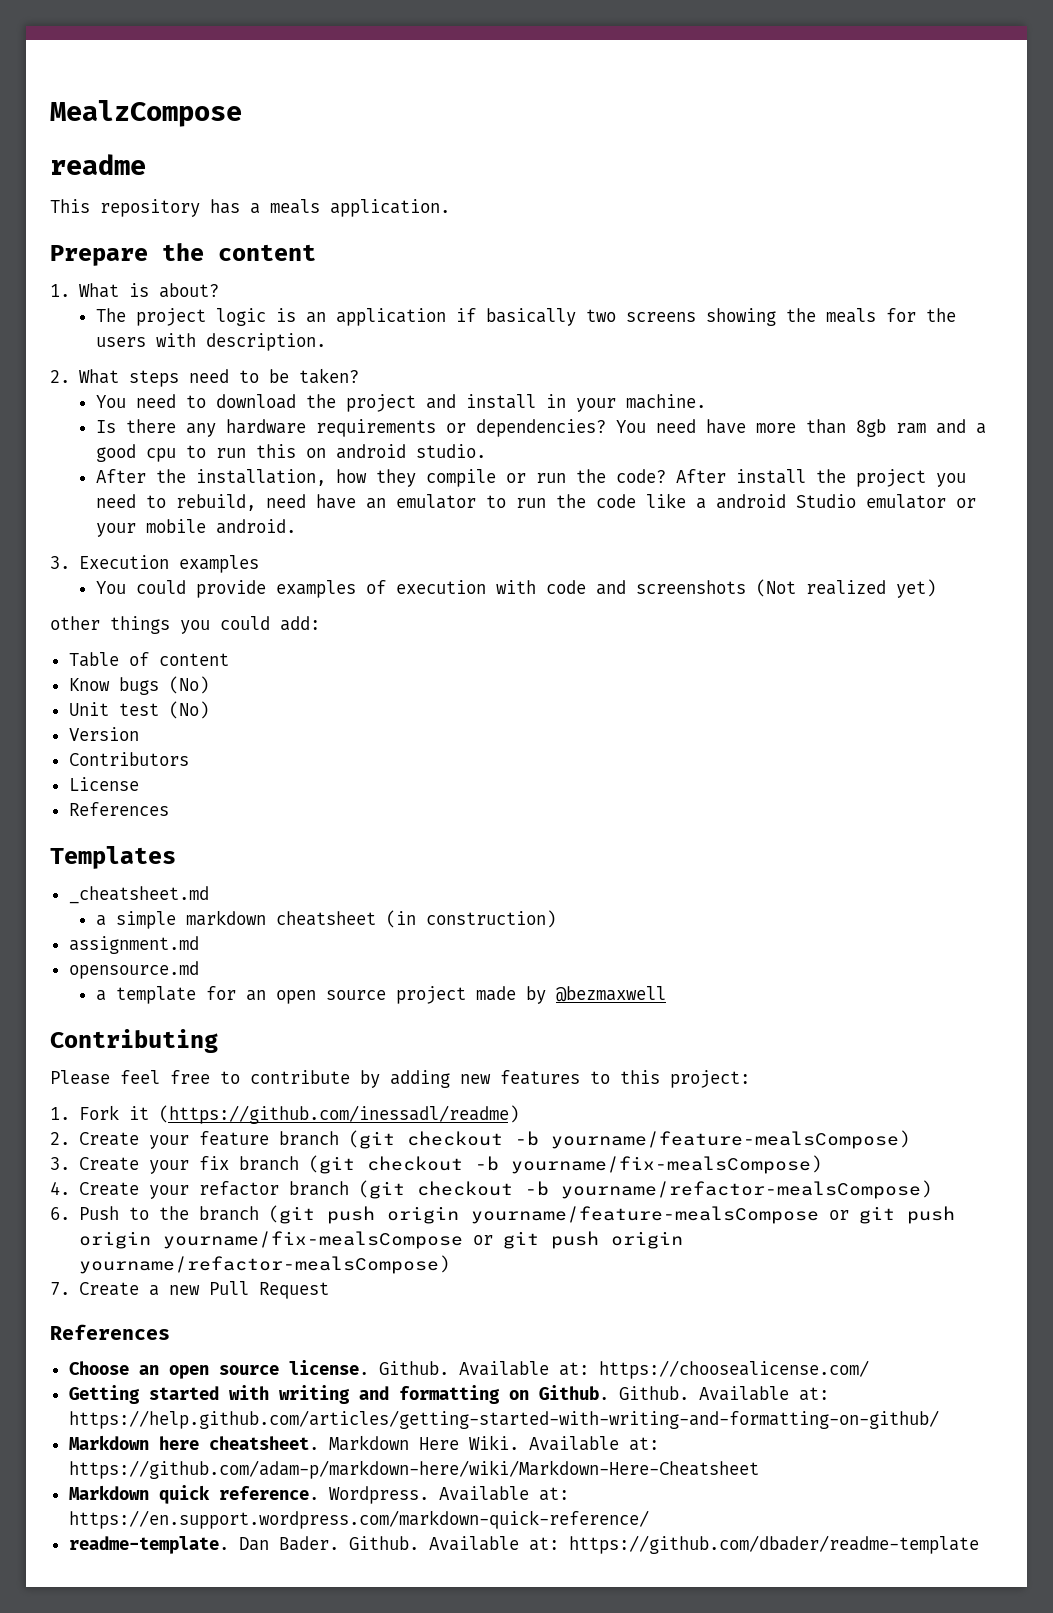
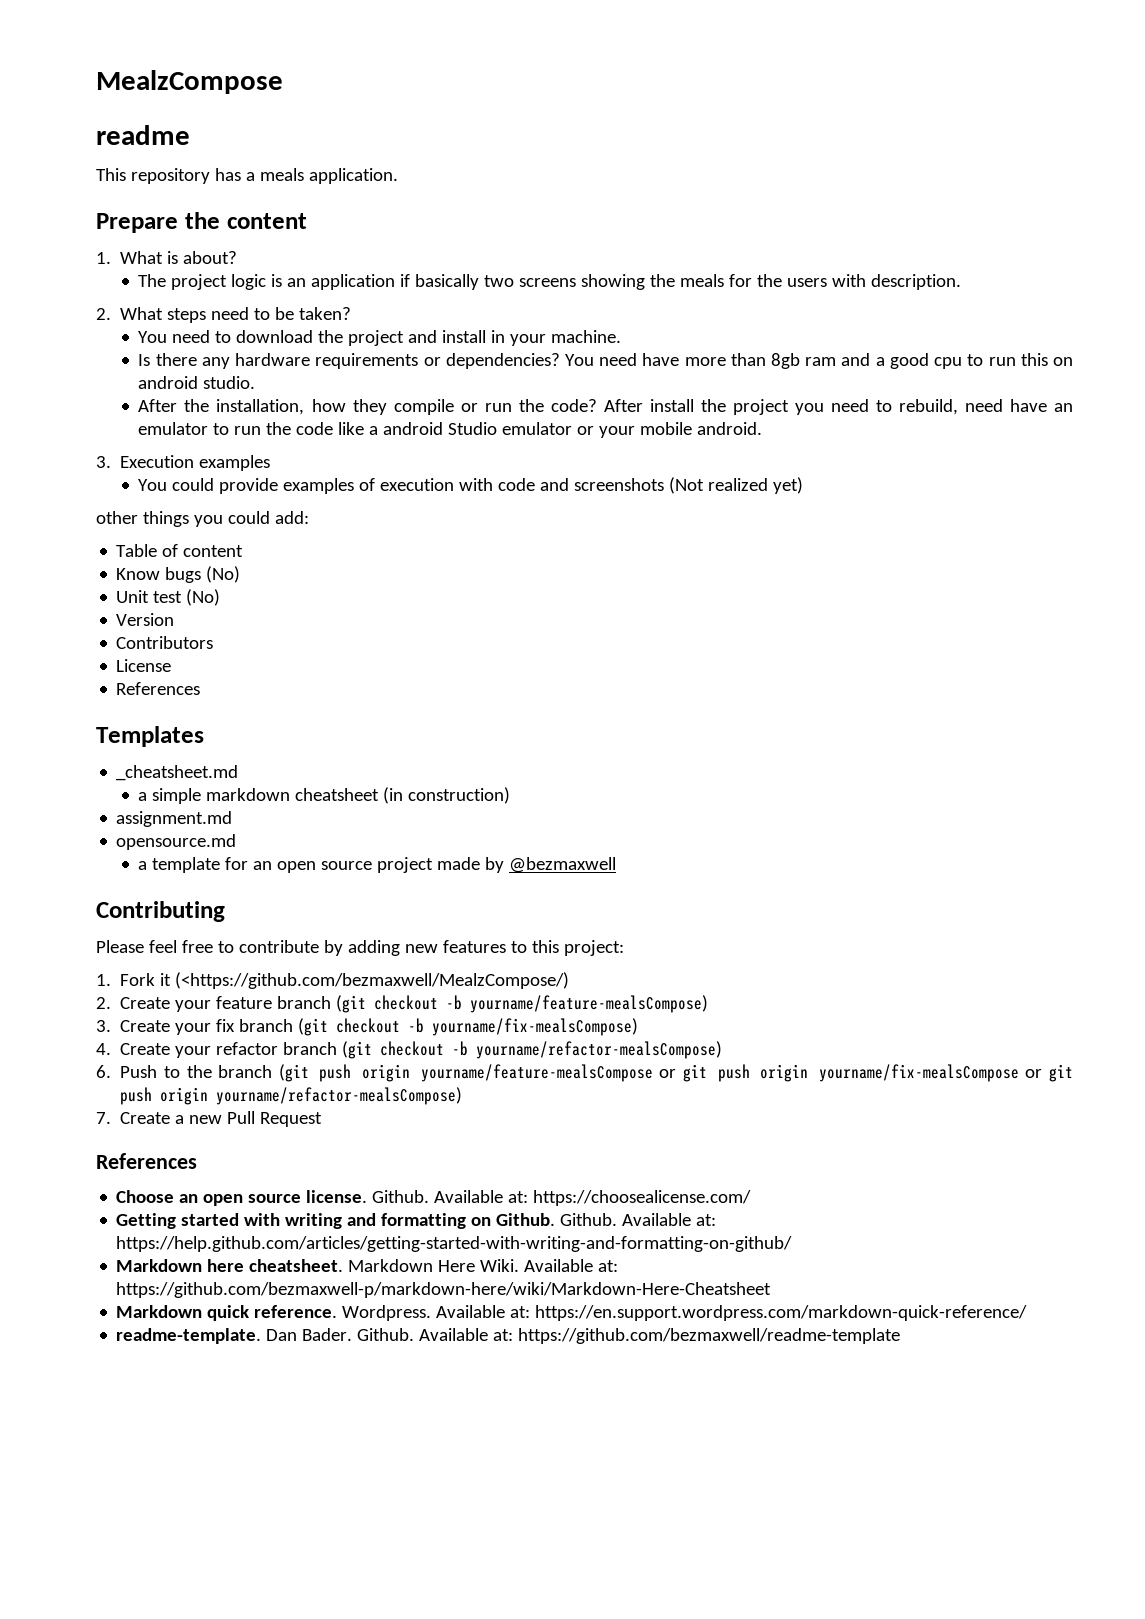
- 1. Fork it (https://github.com/inessadl/readme)
+ 1. Fork it (<https://github.com/bezmaxwell/MealzCompose/)
- Available at: https://github.com/adam-p/markdown-here/wiki/Markdown-Here-Cheatsheet
+ Available at: https://github.com/bezmaxwell-p/markdown-here/wiki/Markdown-Here-Cheatsheet
- Available at: https://github.com/dbader/readme-template
+ Available at: https://github.com/bezmaxwell/readme-template

